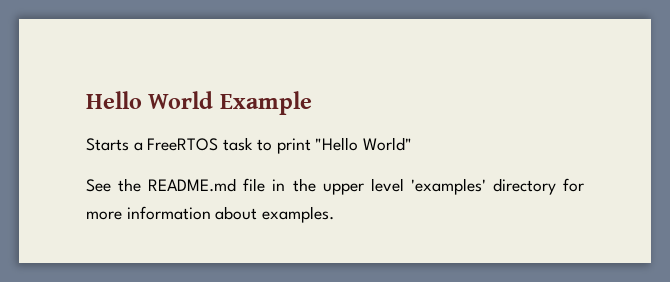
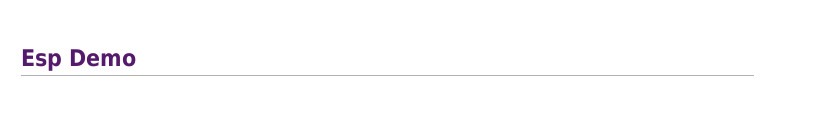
- Hello World Example
- Starts a FreeRTOS task to print "Hello World"
- See the README.md file in the upper level 'examples' directory for more information about examples.
+ Esp Demo

